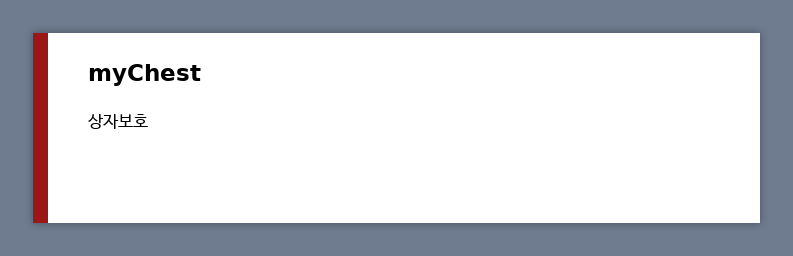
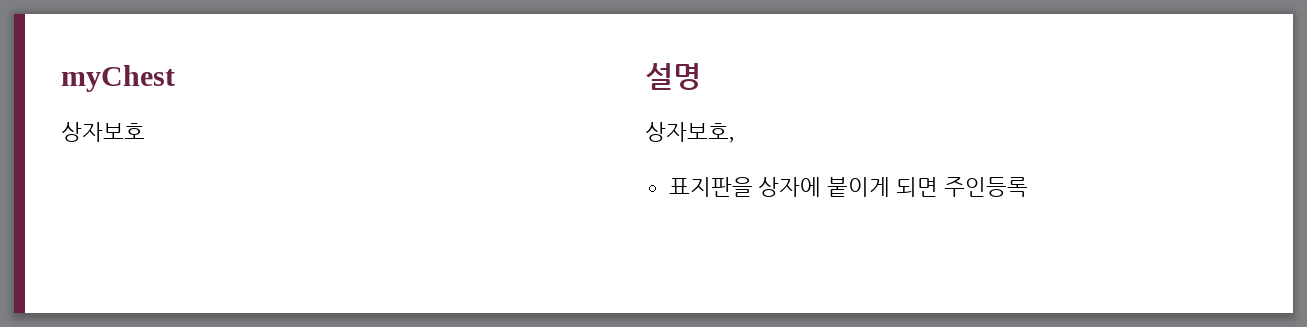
+ 설명
+ 상자보호,
+ 표지판을 상자에 붙이게 되면 주인등록

